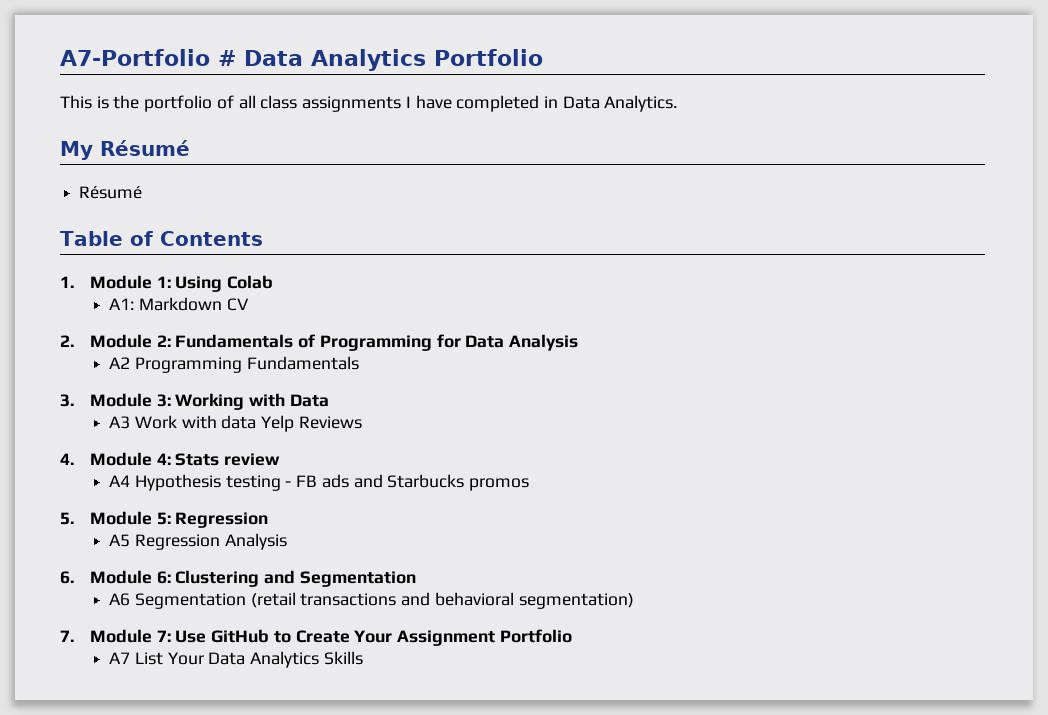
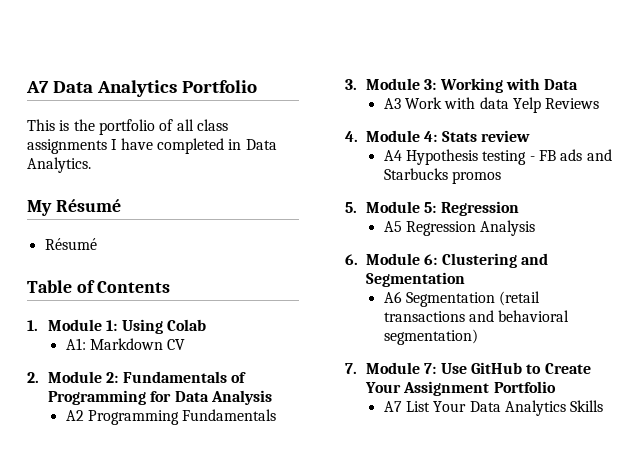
- A7-Portfolio # Data Analytics Portfolio
+ A7 Data Analytics Portfolio

